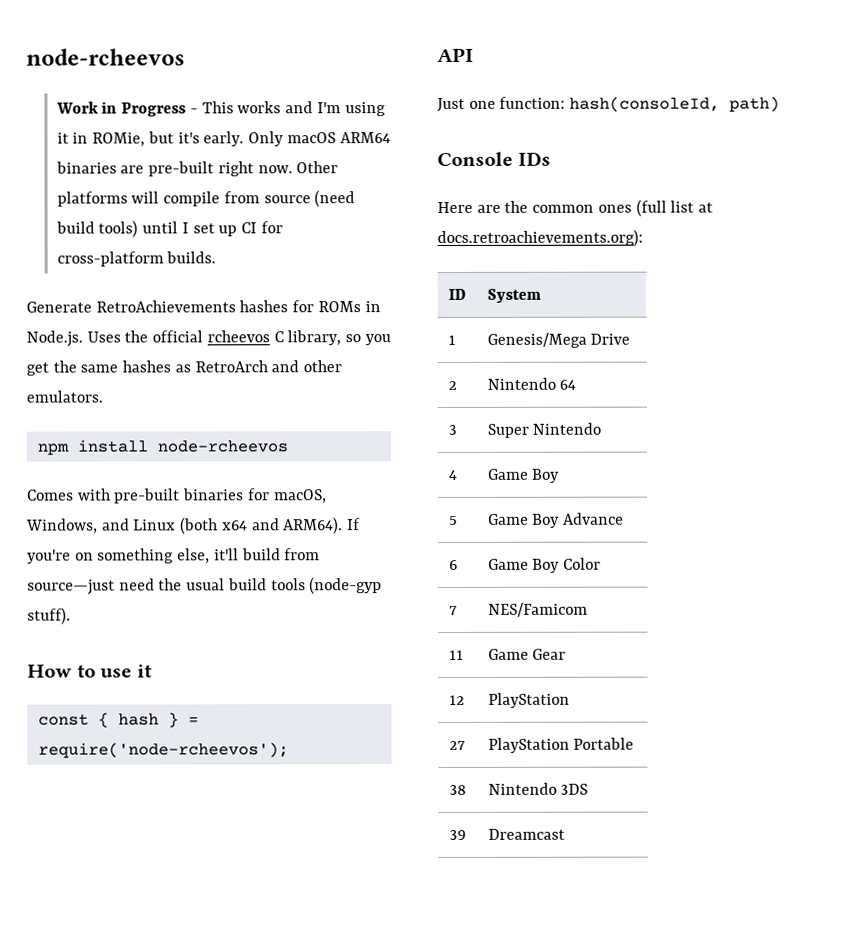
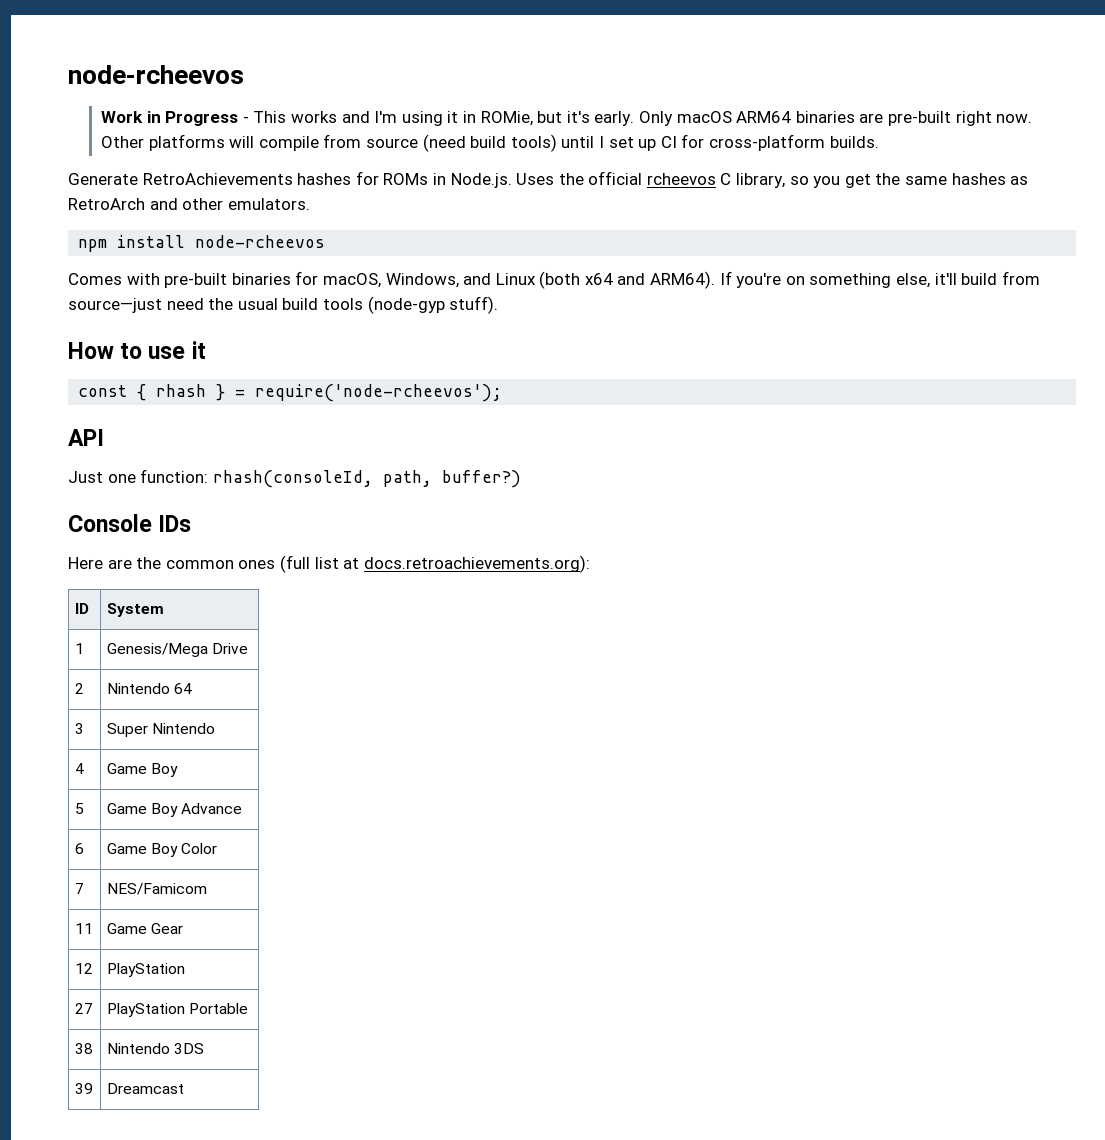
- const { hash } = require('node-rcheevos');
+ const { rhash } = require('node-rcheevos');
- Just one function: hash(consoleId, path)
+ Just one function: rhash(consoleId, path, buffer?)

